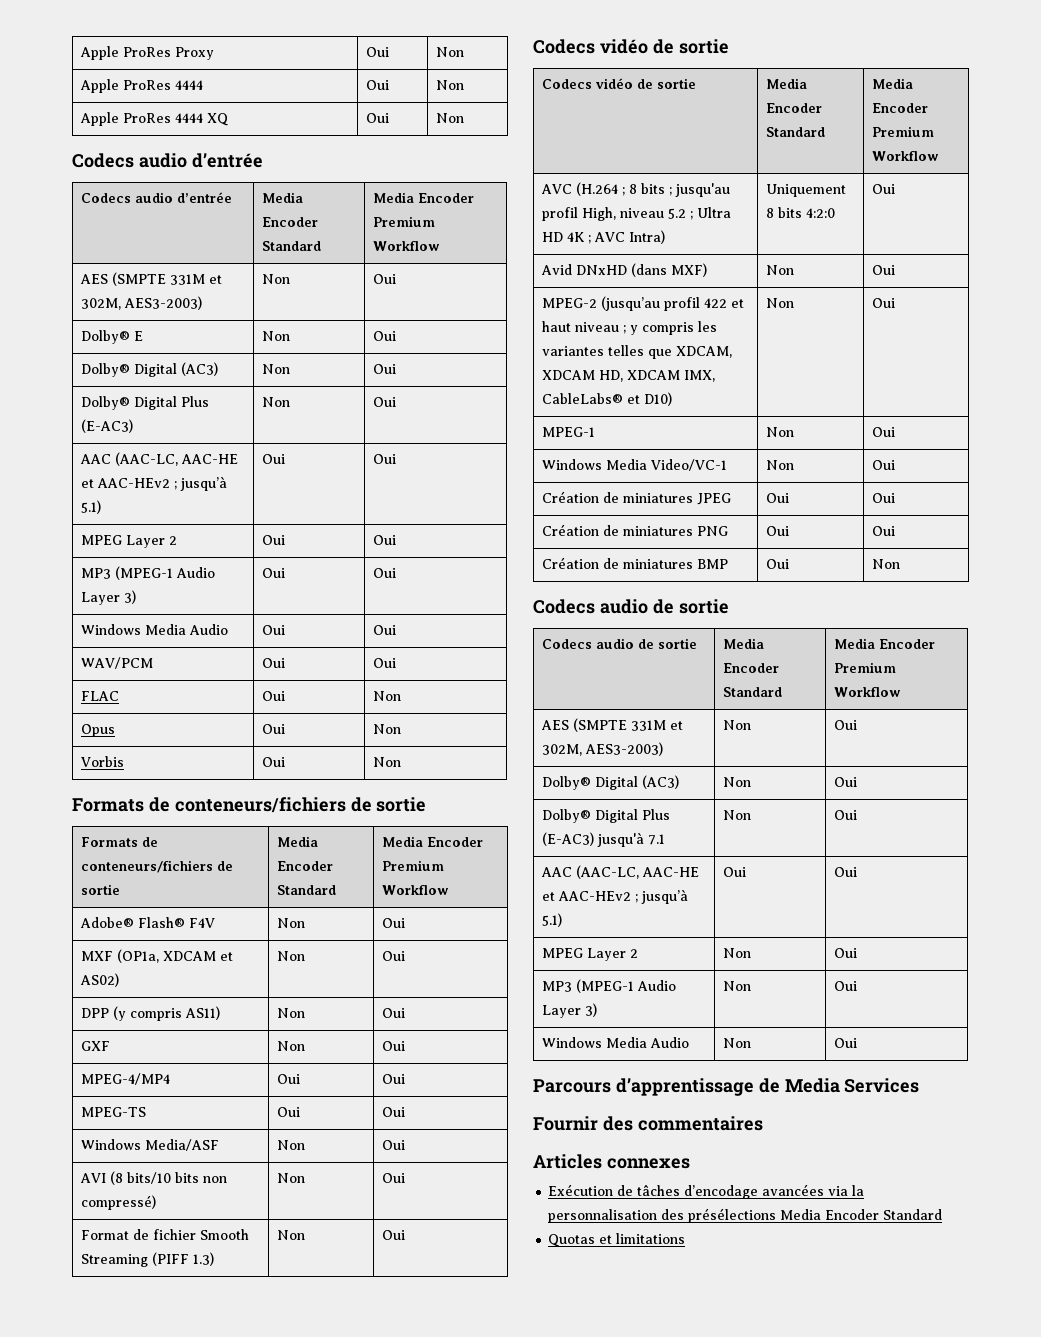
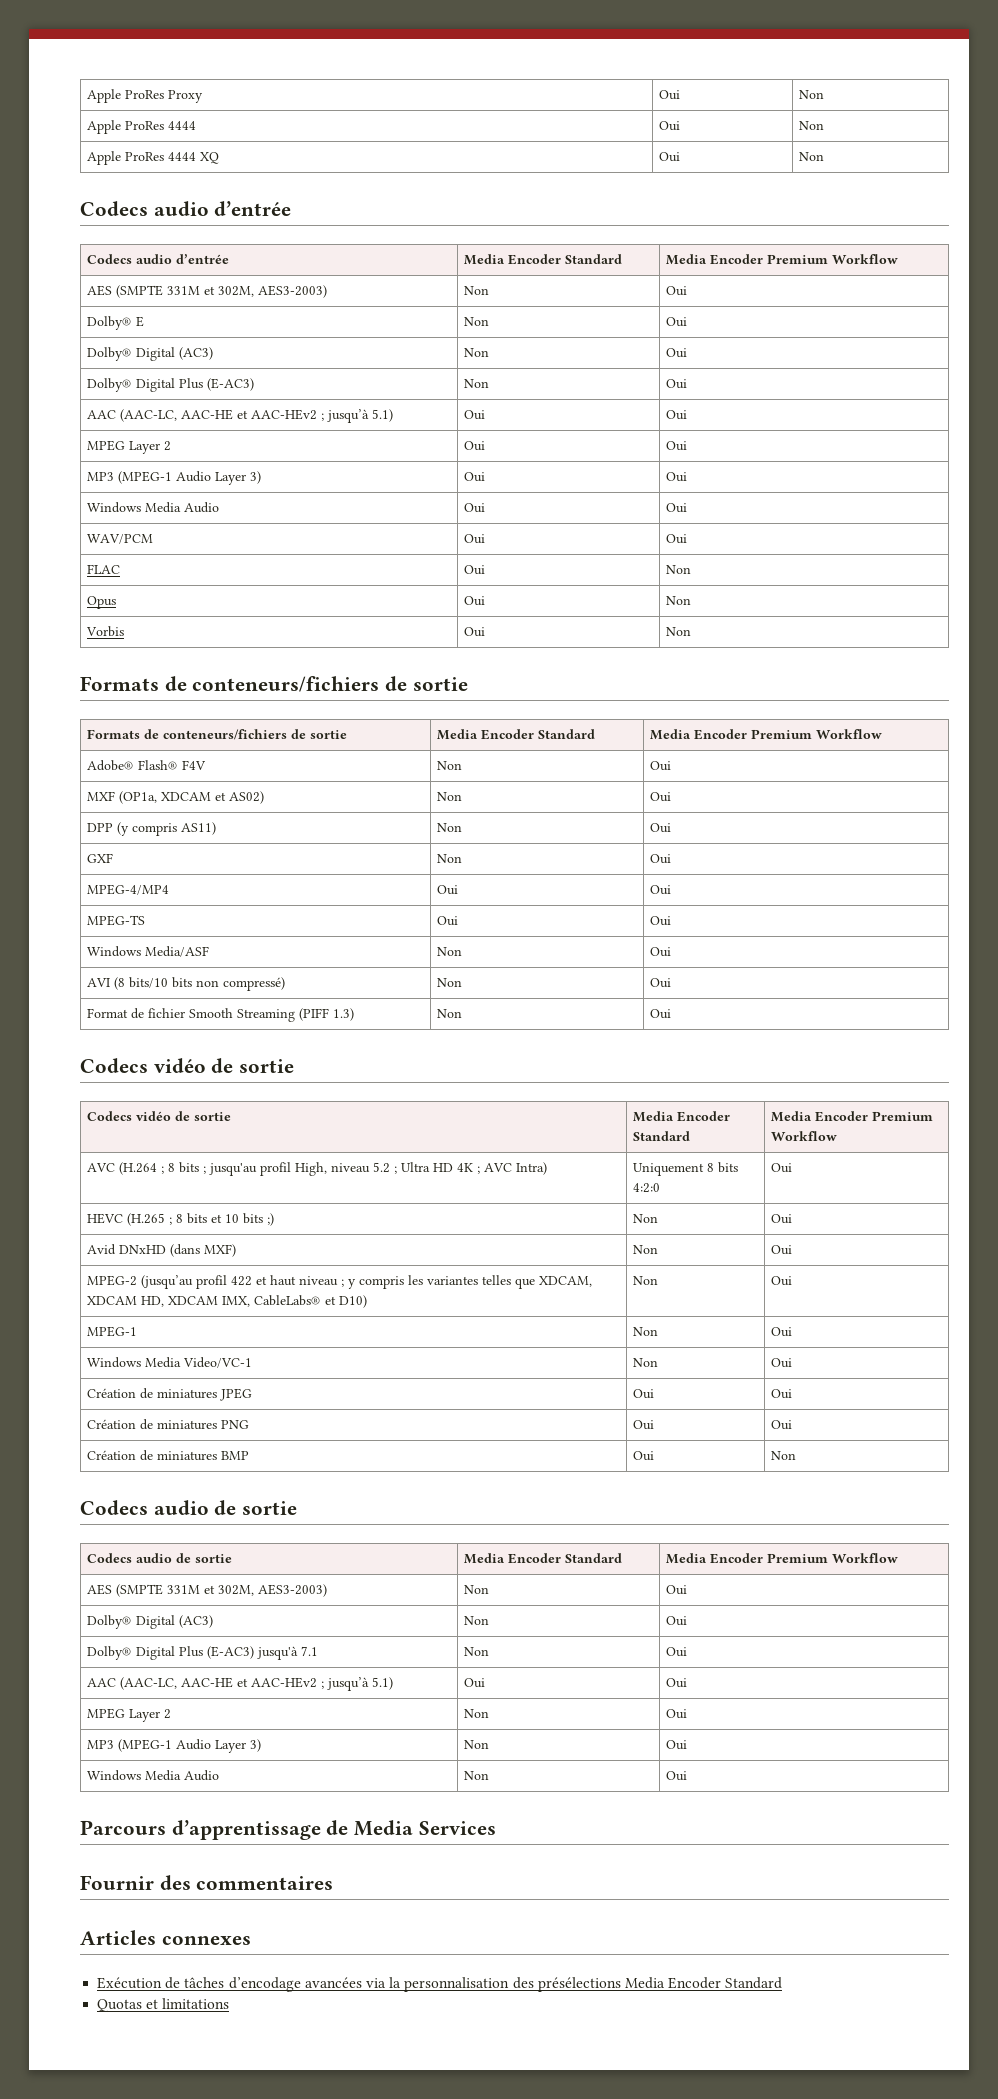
+ HEVC (H.265 ; 8 bits et 10 bits ;) | Non | Oui

